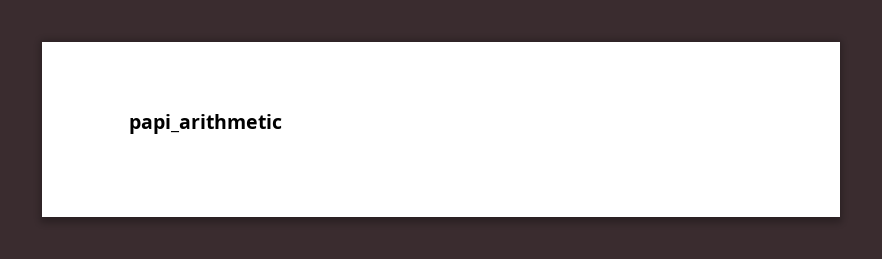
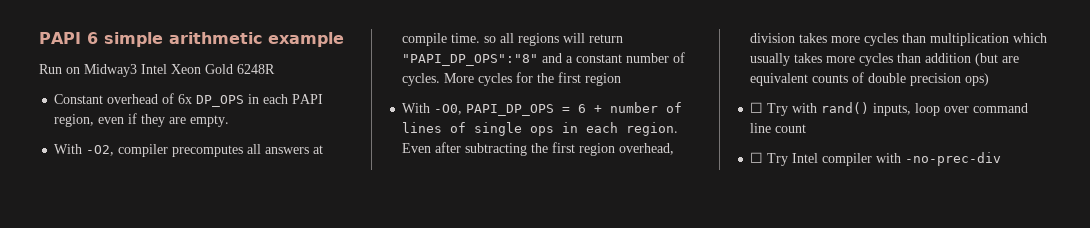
- papi_arithmetic
+ PAPI 6 simple arithmetic example
+ Run on Midway3 Intel Xeon Gold 6248R
+ Constant overhead of 6x DP_OPS in each PAPI region, even if they are empty.
+ With -O2, compiler precomputes all answers at compile time. so all regions will return "PAPI_DP_OPS":"8" and a constant number of cycles. More cycles for the first region
+ With -O0, PAPI_DP_OPS = 6 + number of lines of single ops in each region. Even after subtracting the first region overhead, division takes more cycles than multiplication which usually takes more cycles than addition (but are equivalent counts of double precision ops)
+ ☐ Try with rand() inputs, loop over command line count
+ ☐ Try Intel compiler with -no-prec-div

